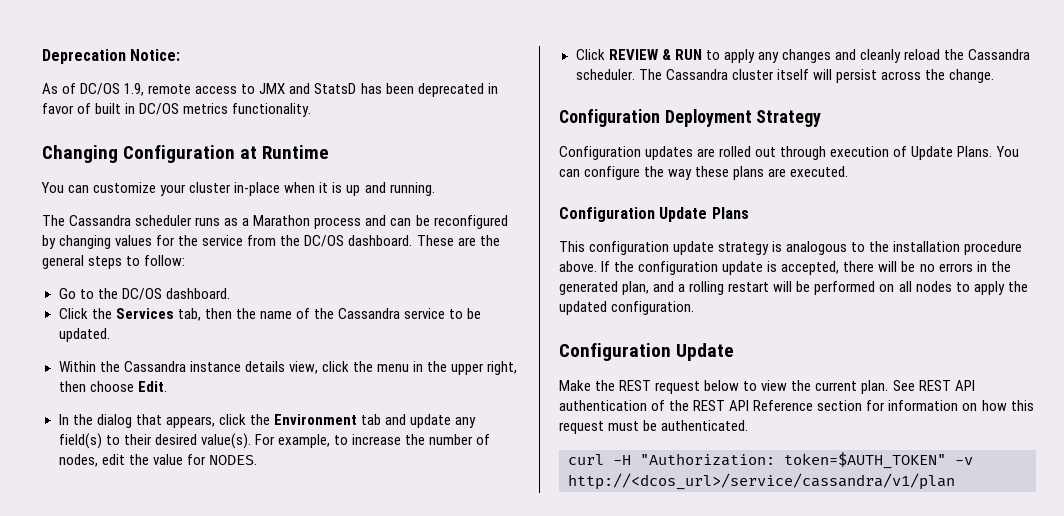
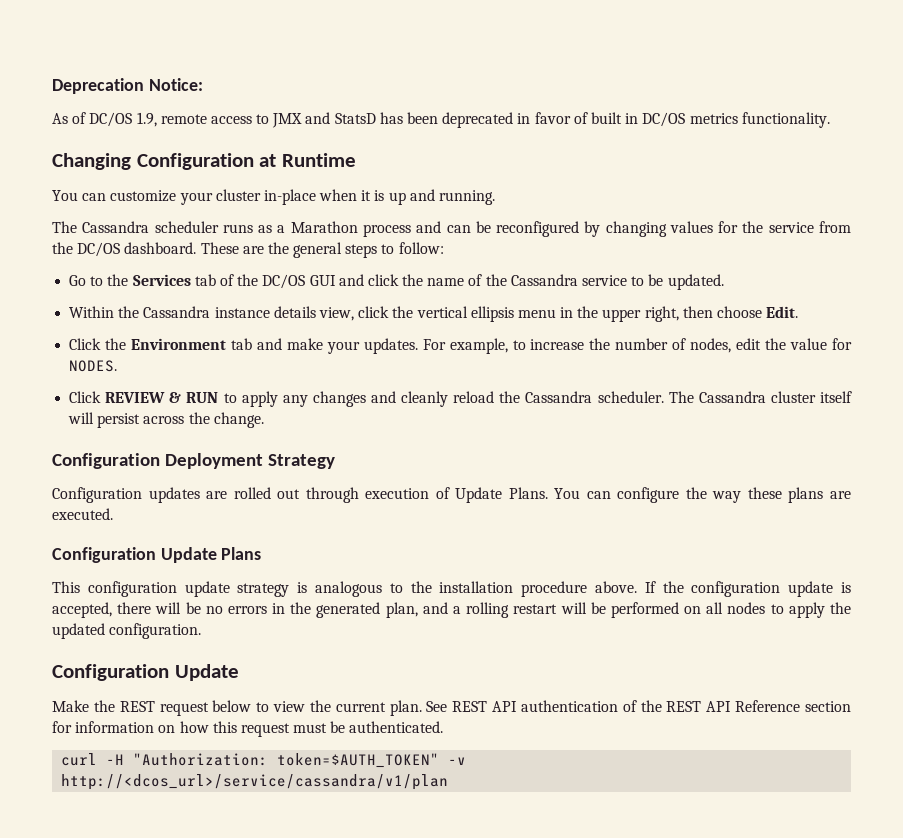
- Go to the DC/OS dashboard.
- Click the Services tab, then the name of the Cassandra service to be updated.
+ Go to the Services tab of the DC/OS GUI and click the name of the Cassandra service to be updated.
- Within the Cassandra instance details view, click the menu in the upper right, then choose Edit.
+ Within the Cassandra instance details view, click the vertical ellipsis menu in the upper right, then choose Edit.
- In the dialog that appears, click the Environment tab and update any field(s) to their desired value(s).
+ Click the Environment tab and make your updates.

